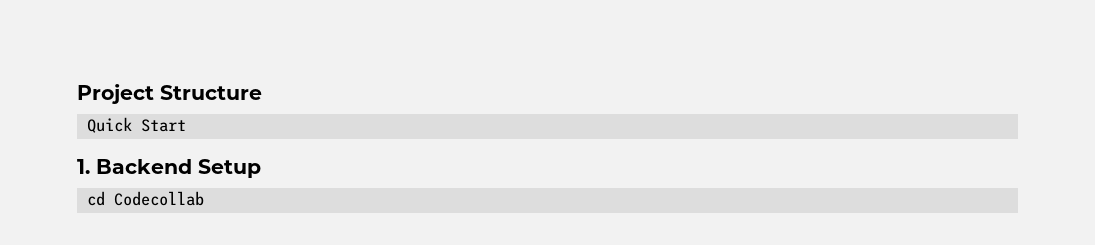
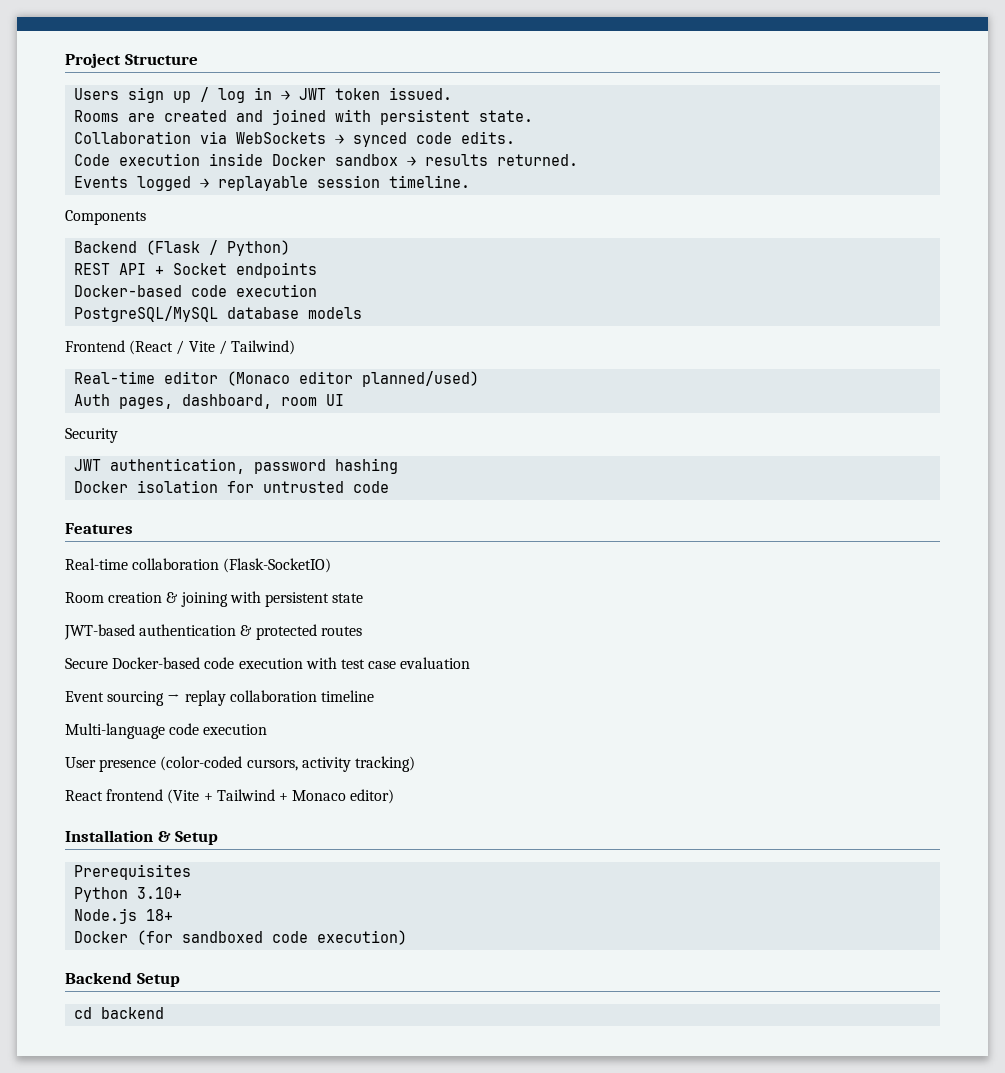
- Quick Start
- 1. Backend Setup
+ Users sign up / log in → JWT token issued.
+ Rooms are created and joined with persistent state.
+ Collaboration via WebSockets → synced code edits.
+ Code execution inside Docker sandbox → results returned.
+ Events logged → replayable session timeline.
+ Components
+ Backend (Flask / Python)
+ REST API + Socket endpoints
+ Docker-based code execution
+ PostgreSQL/MySQL database models
+ Frontend (React / Vite / Tailwind)
+ Real-time editor (Monaco editor planned/used)
+ Auth pages, dashboard, room UI
+ Security
+ JWT authentication, password hashing
+ Docker isolation for untrusted code
+ Features
+ Real-time collaboration (Flask-SocketIO)
+ Room creation & joining with persistent state
+ JWT-based authentication & protected routes
+ Secure Docker-based code execution with test case evaluation
+ Event sourcing → replay collaboration timeline
+ Multi-language code execution
+ User presence (color-coded cursors, activity tracking)
+ React frontend (Vite + Tailwind + Monaco editor)
+ Installation & Setup
+ Prerequisites
+ Python 3.10+
+ Node.js 18+
+ Docker (for sandboxed code execution)
+ Backend Setup
- cd Codecollab
+ cd backend

